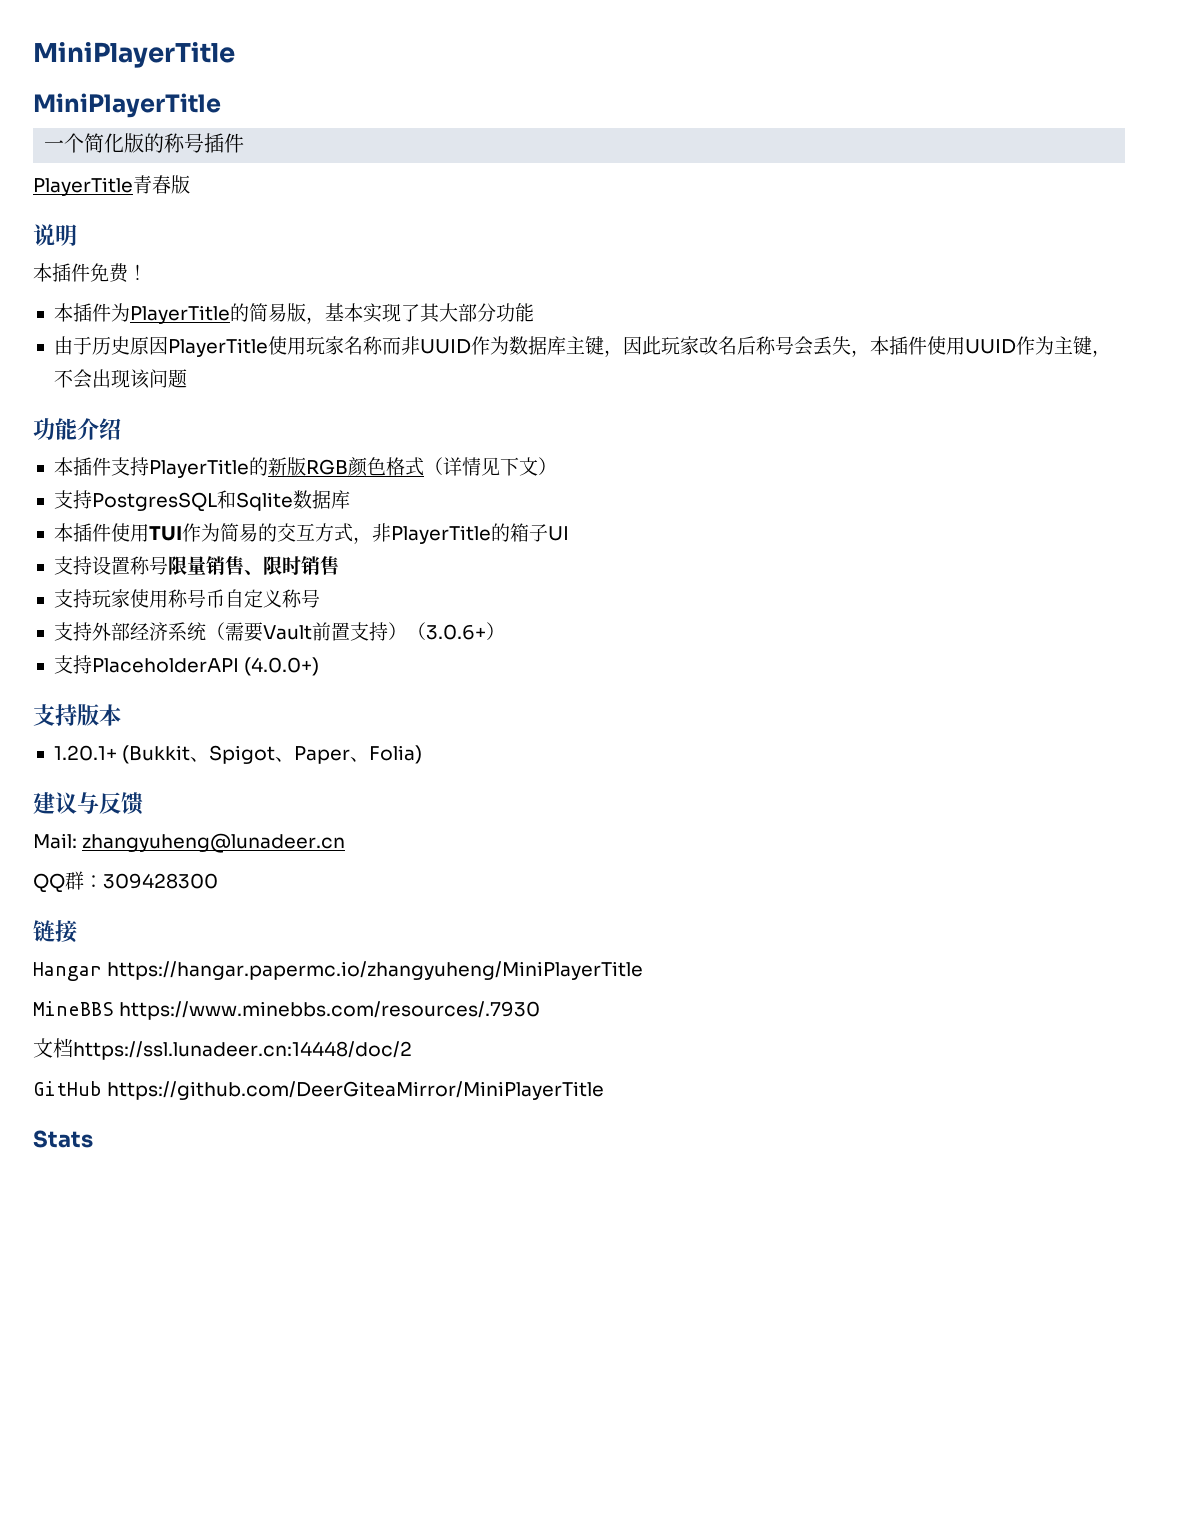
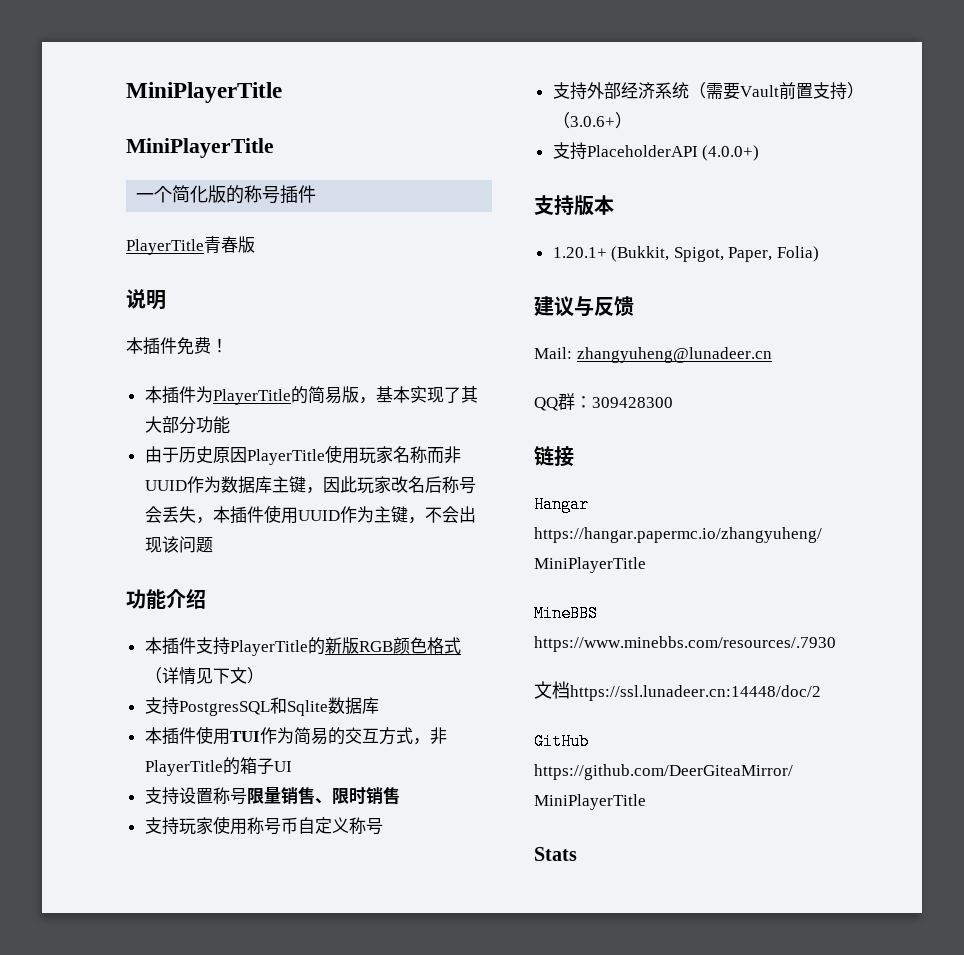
- 1.20.1+ (Bukkit、Spigot、Paper、Folia)
+ 1.20.1+ (Bukkit, Spigot, Paper, Folia)

